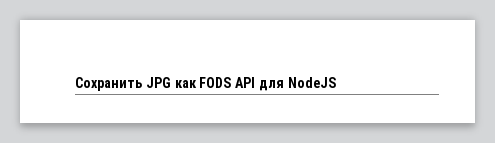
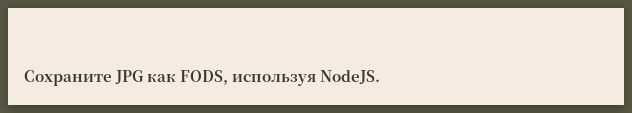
- Сохранить JPG как FODS API для NodeJS
+ Сохраните JPG как FODS, используя NodeJS.

